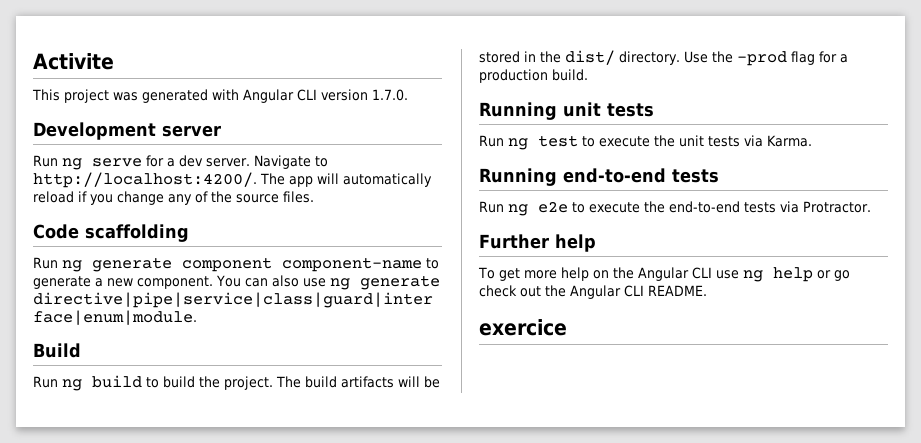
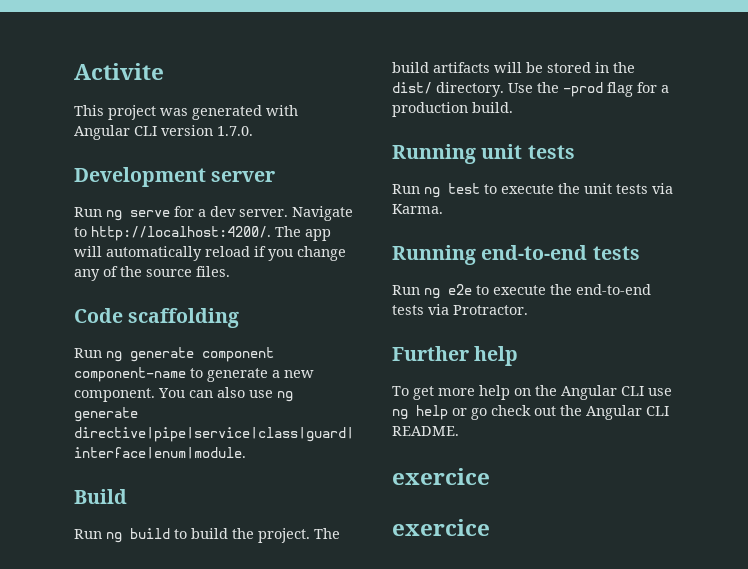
  To get more help on the Angular CLI use ng help or go check out the Angular CLI README.
+ exercice

